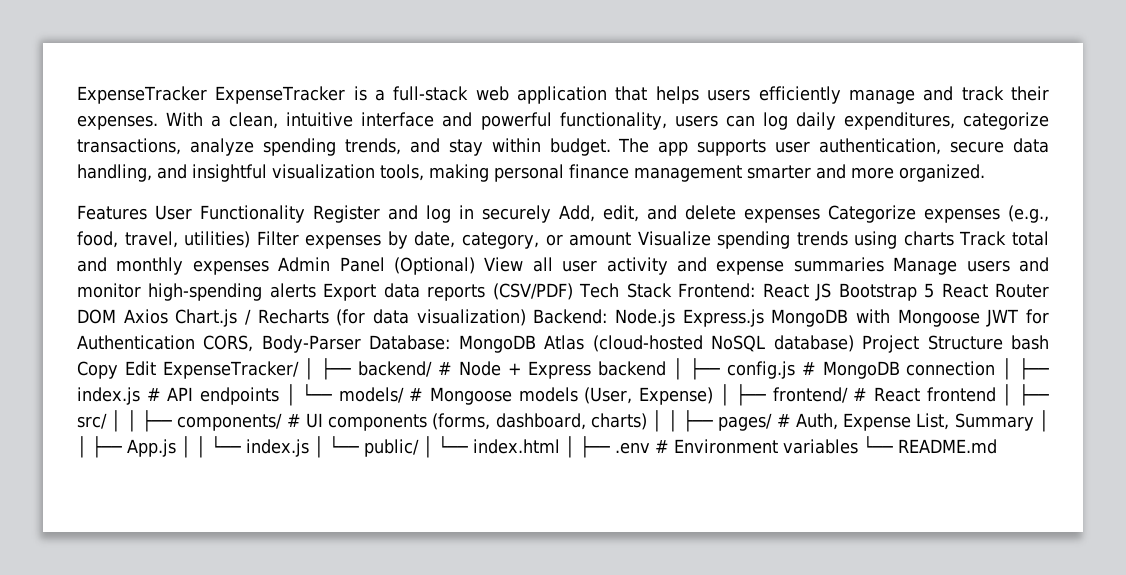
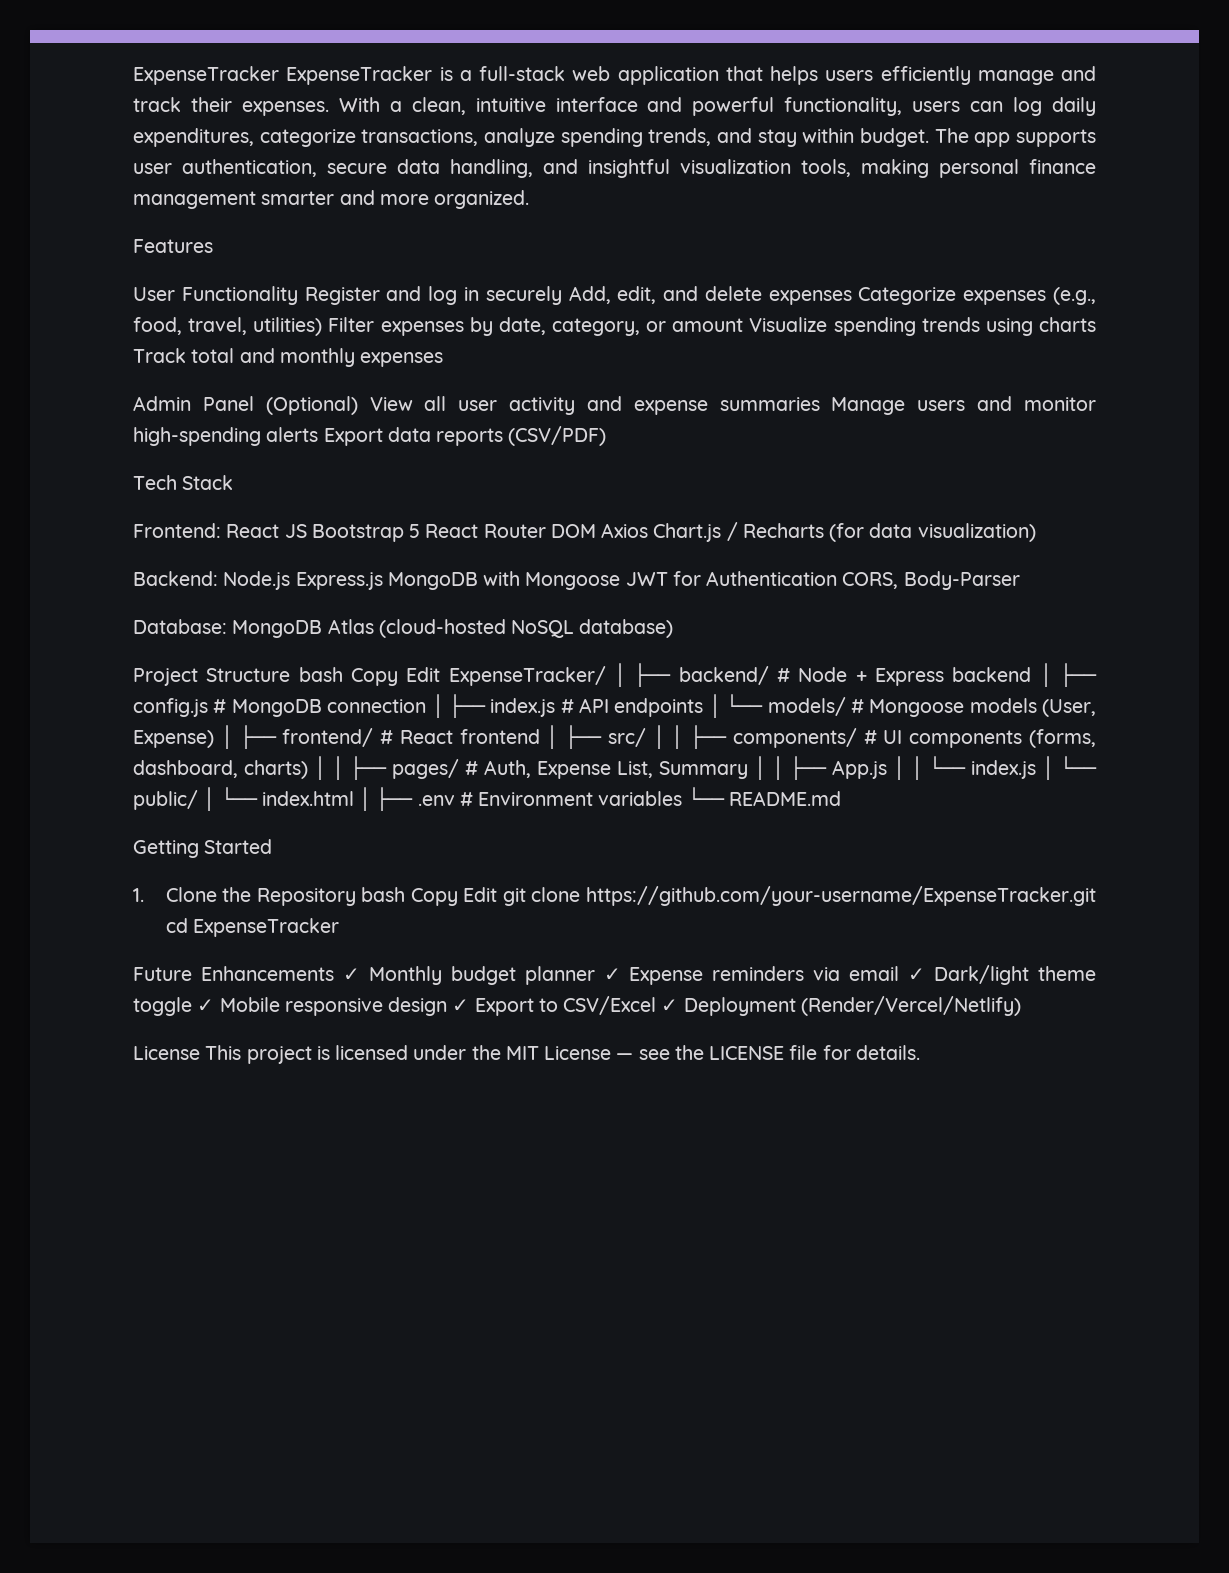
- Features User Functionality Register and log in securely Add, edit, and delete expenses Categorize expenses (e.g., food, travel, utilities) Filter expenses by date, category, or amount Visualize spending trends using charts Track total and monthly expenses Admin Panel (Optional) View all user activity and expense summaries Manage users and monitor high-spending alerts Export data reports (CSV/PDF) Tech Stack Frontend:
+ Features
+ User Functionality Register and log in securely Add, edit, and delete expenses Categorize expenses (e.g., food, travel, utilities) Filter expenses by date, category, or amount Visualize spending trends using charts Track total and monthly expenses
+ Admin Panel (Optional) View all user activity and expense summaries Manage users and monitor high-spending alerts Export data reports (CSV/PDF)
+ Tech Stack
+ Frontend:
- React JS Bootstrap 5 React Router DOM Axios Chart.js / Recharts (for data visualization) Backend:
+ React JS Bootstrap 5 React Router DOM Axios Chart.js / Recharts (for data visualization)
+ Backend:
- Node.js Express.js MongoDB with Mongoose JWT for Authentication CORS, Body-Parser Database:
+ Node.js Express.js MongoDB with Mongoose JWT for Authentication CORS, Body-Parser
+ Database:
- MongoDB Atlas (cloud-hosted NoSQL database) Project Structure bash Copy Edit ExpenseTracker/ │ ├── backend/ # Node + Express backend │ ├── config.js # MongoDB connection │ ├── index.js # API endpoints │ └── models/ # Mongoose models (User, Expense) │ ├── frontend/ # React frontend │ ├── src/ │ │ ├── components/ # UI components (forms, dashboard, charts) │ │ ├── pages/ # Auth, Expense List, Summary │ │ ├── App.js │ │ └── index.js │ └── public/ │ └── index.html │ ├── .env # Environment variables └── README.md
+ MongoDB Atlas (cloud-hosted NoSQL database)
+ Project Structure bash Copy Edit ExpenseTracker/ │ ├── backend/ # Node + Express backend │ ├── config.js # MongoDB connection │ ├── index.js # API endpoints │ └── models/ # Mongoose models (User, Expense) │ ├── frontend/ # React frontend │ ├── src/ │ │ ├── components/ # UI components (forms, dashboard, charts) │ │ ├── pages/ # Auth, Expense List, Summary │ │ ├── App.js │ │ └── index.js │ └── public/ │ └── index.html │ ├── .env # Environment variables └── README.md
+ Getting Started
+ 1. Clone the Repository bash Copy Edit git clone https://github.com/your-username/ExpenseTracker.git cd ExpenseTracker
+ Future Enhancements ✓ Monthly budget planner ✓ Expense reminders via email ✓ Dark/light theme toggle ✓ Mobile responsive design ✓ Export to CSV/Excel ✓ Deployment (Render/Vercel/Netlify)
+ License This project is licensed under the MIT License — see the LICENSE file for details.

